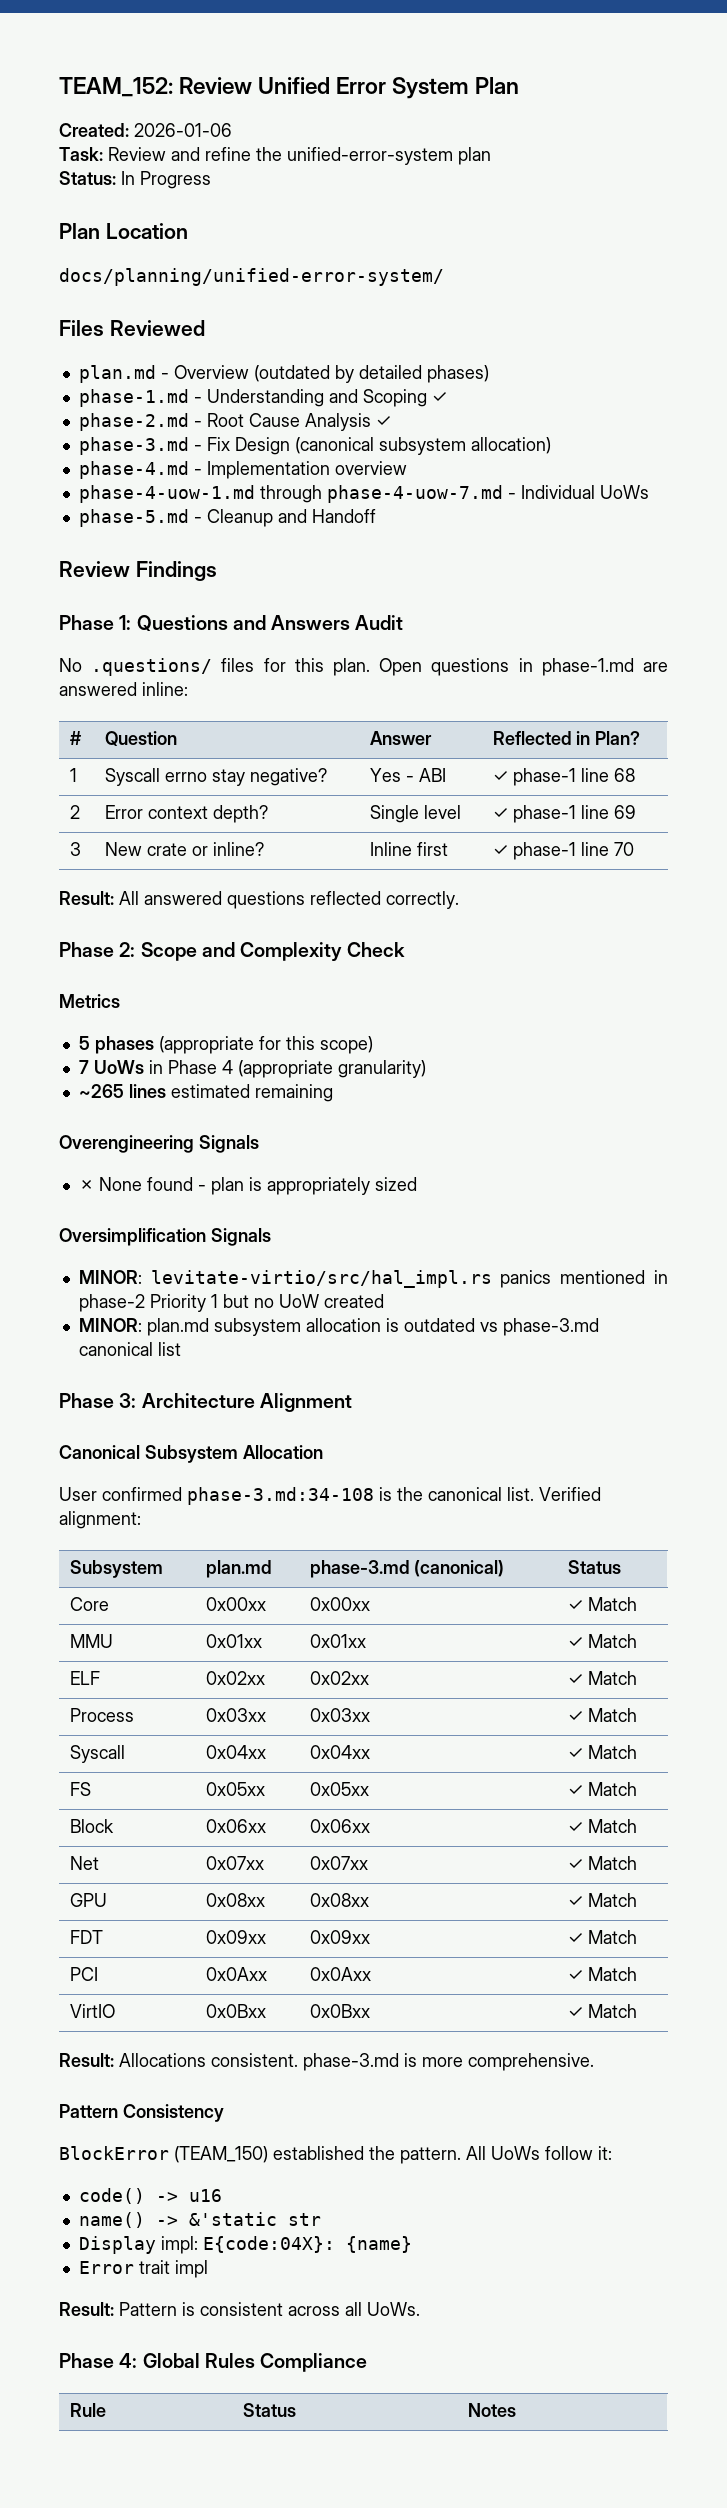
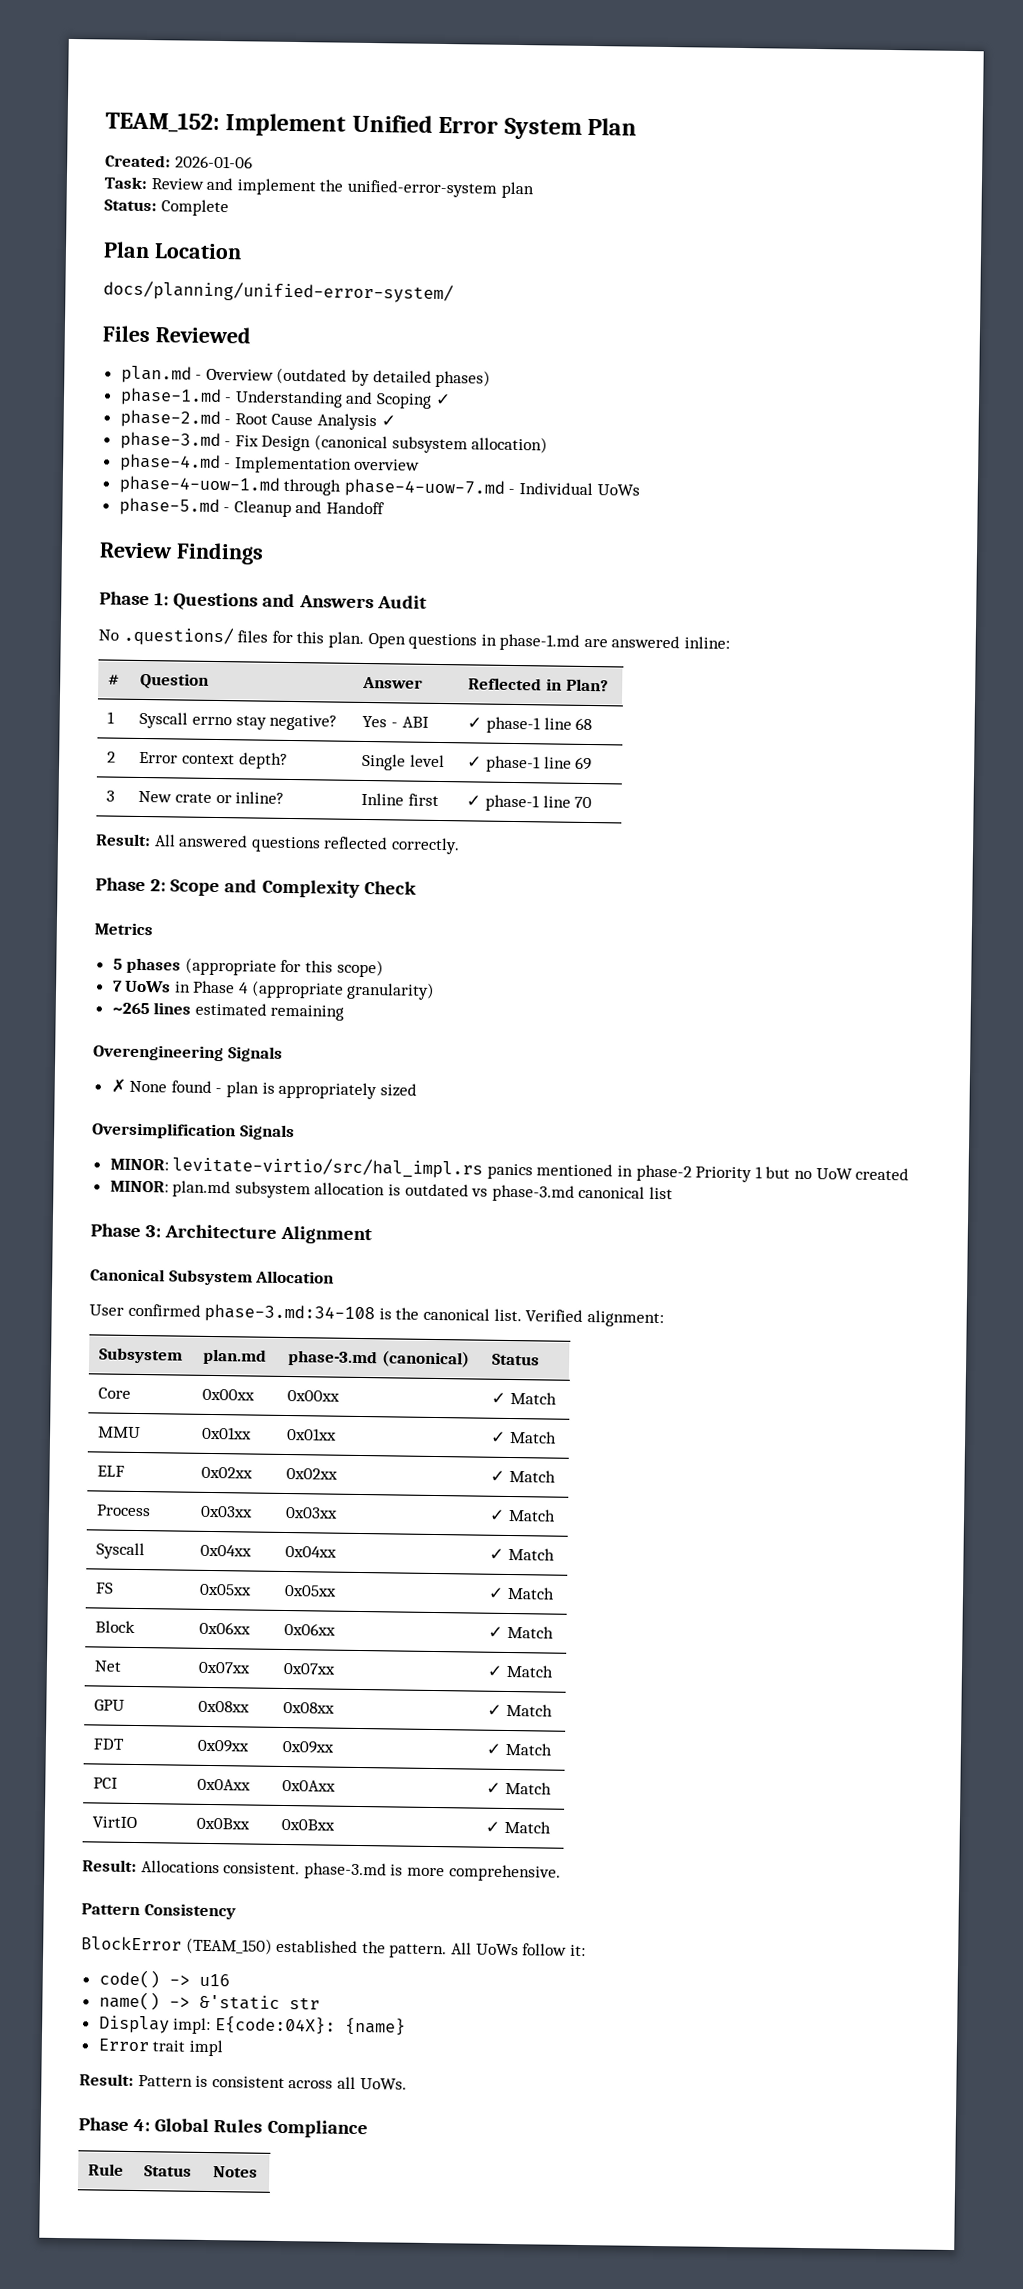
- TEAM_152: Review Unified Error System Plan
+ TEAM_152: Implement Unified Error System Plan
- Task: Review and refine the unified-error-system plan
+ Task: Review and implement the unified-error-system plan
- Status: In Progress
+ Status: Complete

